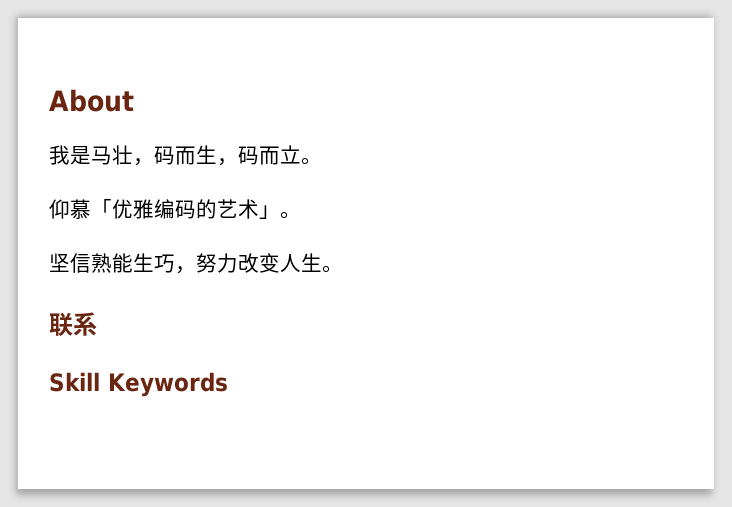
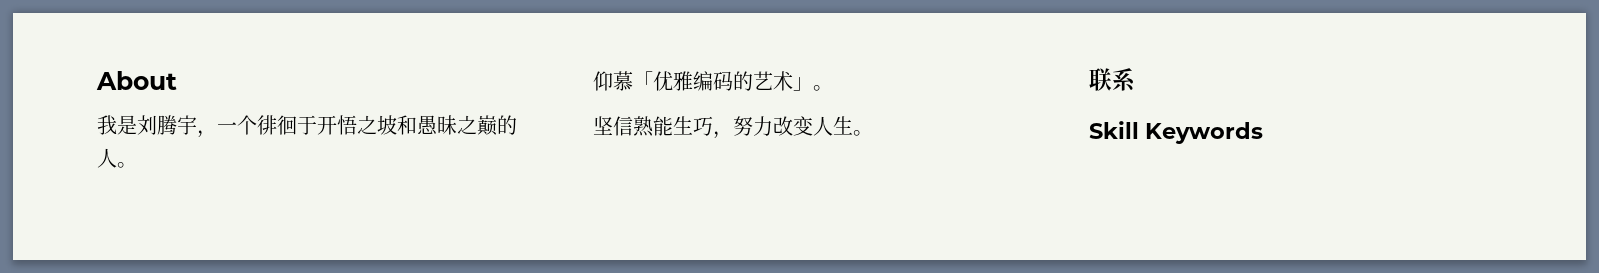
- 我是马壮，码而生，码而立。
+ 我是刘腾宇，一个徘徊于开悟之坡和愚昧之巅的人。

